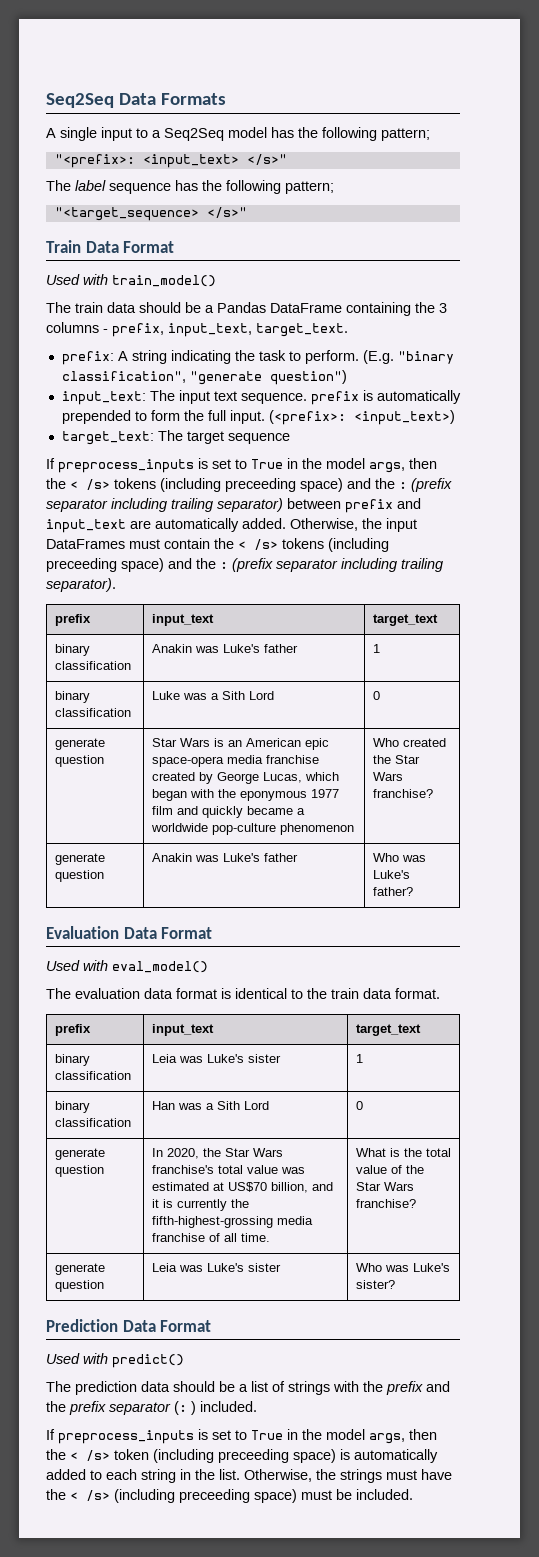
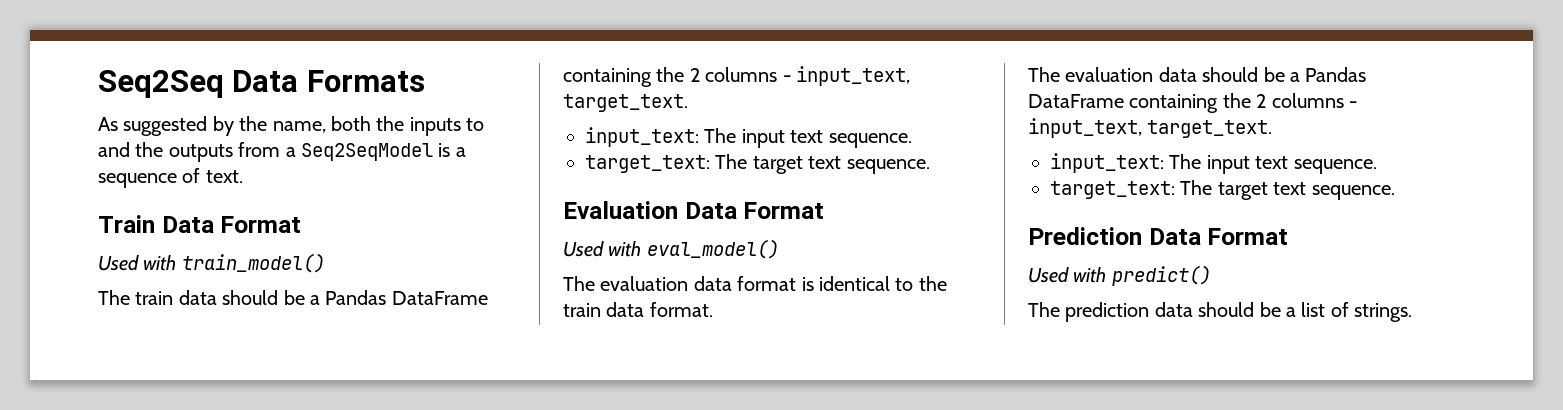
- A single input to a Seq2Seq model has the following pattern;
- "<prefix>: <input_text> </s>"
- The label sequence has the following pattern;
- "<target_sequence> </s>"
+ As suggested by the name, both the inputs to and the outputs from a Seq2SeqModel is a sequence of text.
- The train data should be a Pandas DataFrame containing the 3 columns - prefix, input_text, target_text.
- prefix: A string indicating the task to perform. (E.g. "binary classification", "generate question")
- input_text: The input text sequence. prefix is automatically prepended to form the full input. (<prefix>: <input_text>)
- target_text: The target sequence
- If preprocess_inputs is set to True in the model args, then the < /s> tokens (including preceeding space) and the : (prefix separator including trailing separator) between prefix and input_text are automatically added. Otherwise, the input DataFrames must contain the < /s> tokens (including preceeding space) and the : (prefix separator including trailing separator).
- prefix | input_text | target_text
- binary classification | Anakin was Luke's father | 1
- binary classification | Luke was a Sith Lord | 0
- generate question | Star Wars is an American epic space-opera media franchise created by George Lucas, which began with the eponymous 1977 film and quickly became a worldwide pop-culture phenomenon | Who created the Star Wars franchise?
- generate question | Anakin was Luke's father | Who was Luke's father?
+ The train data should be a Pandas DataFrame containing the 2 columns - input_text, target_text.
+ input_text: The input text sequence.
+ target_text: The target text sequence.
  The evaluation data format is identical to the train data format.
- prefix | input_text | target_text
- binary classification | Leia was Luke's sister | 1
- binary classification | Han was a Sith Lord | 0
- generate question | In 2020, the Star Wars franchise's total value was estimated at US$70 billion, and it is currently the fifth-highest-grossing media franchise of all time. | What is the total value of the Star Wars franchise?
- generate question | Leia was Luke's sister | Who was Luke's sister?
+ The evaluation data should be a Pandas DataFrame containing the 2 columns - input_text, target_text.
+ input_text: The input text sequence.
+ target_text: The target text sequence.
- The prediction data should be a list of strings with the prefix and the prefix separator (: ) included.
- If preprocess_inputs is set to True in the model args, then the < /s> token (including preceeding space) is automatically added to each string in the list. Otherwise, the strings must have the < /s> (including preceeding space) must be included.
+ The prediction data should be a list of strings.

